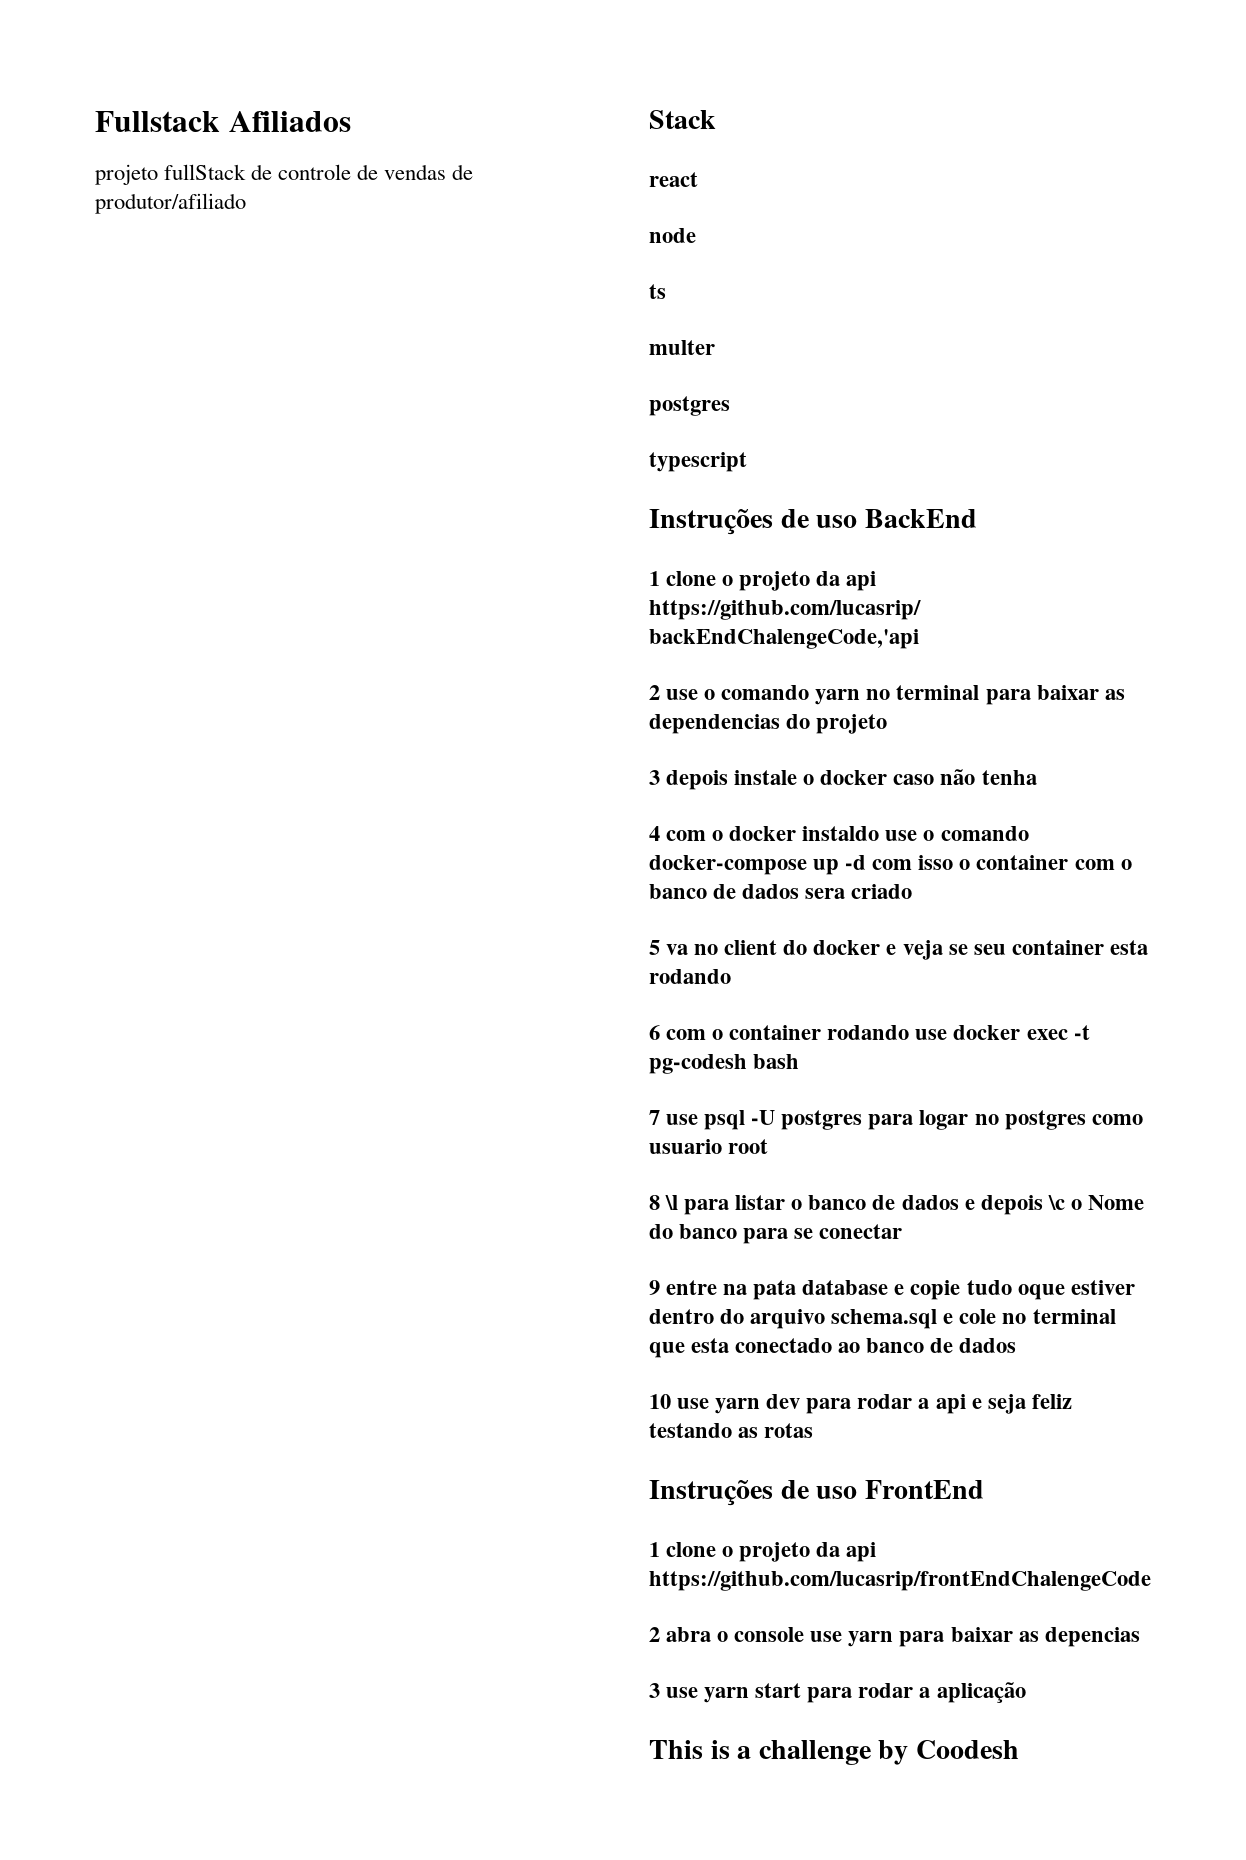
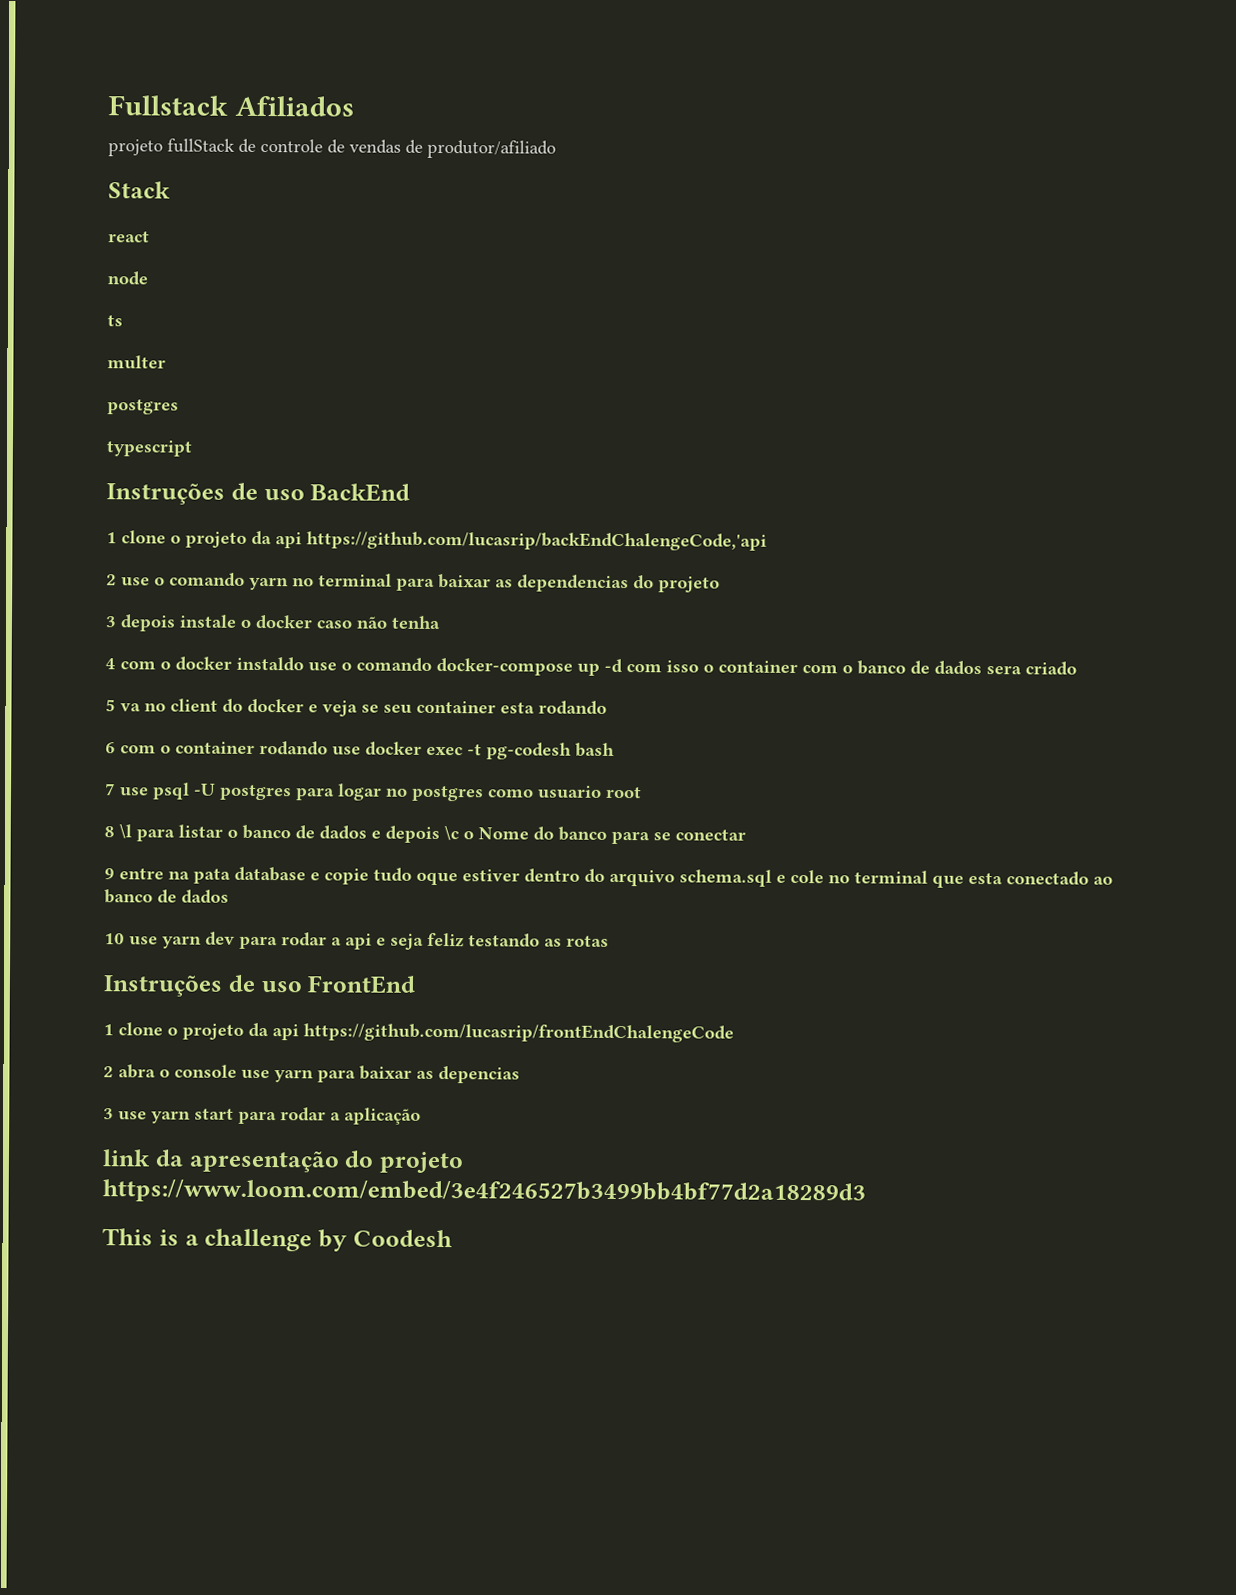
+ link da apresentação do projeto https://www.loom.com/embed/3e4f246527b3499bb4bf77d2a18289d3

